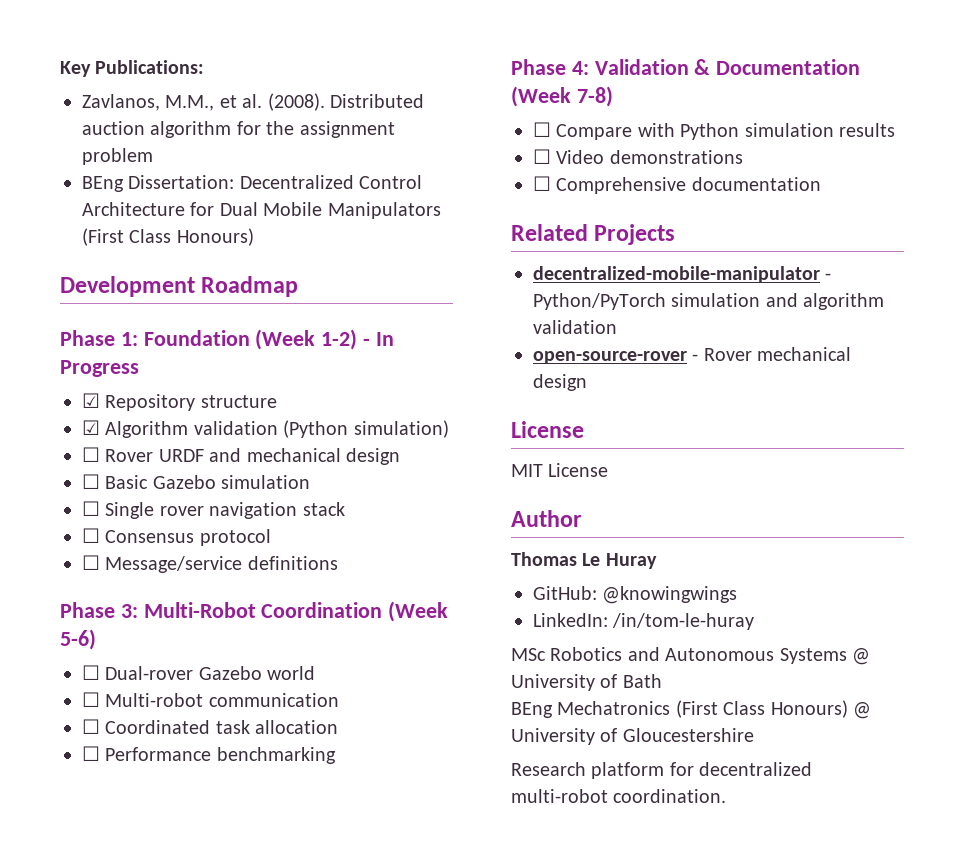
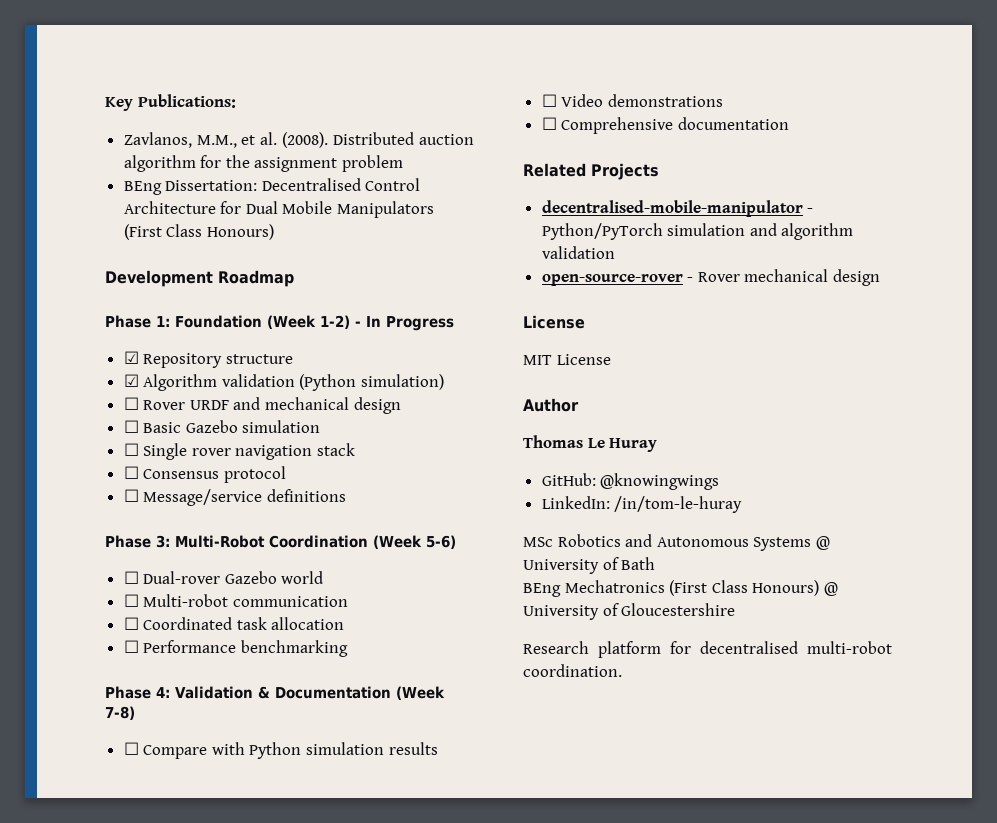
- BEng Dissertation: Decentralized Control Architecture for Dual Mobile Manipulators (First Class Honours)
+ BEng Dissertation: Decentralised Control Architecture for Dual Mobile Manipulators (First Class Honours)
- decentralized-mobile-manipulator - Python/PyTorch simulation and algorithm validation
+ decentralised-mobile-manipulator - Python/PyTorch simulation and algorithm validation
- Research platform for decentralized multi-robot coordination.
+ Research platform for decentralised multi-robot coordination.

